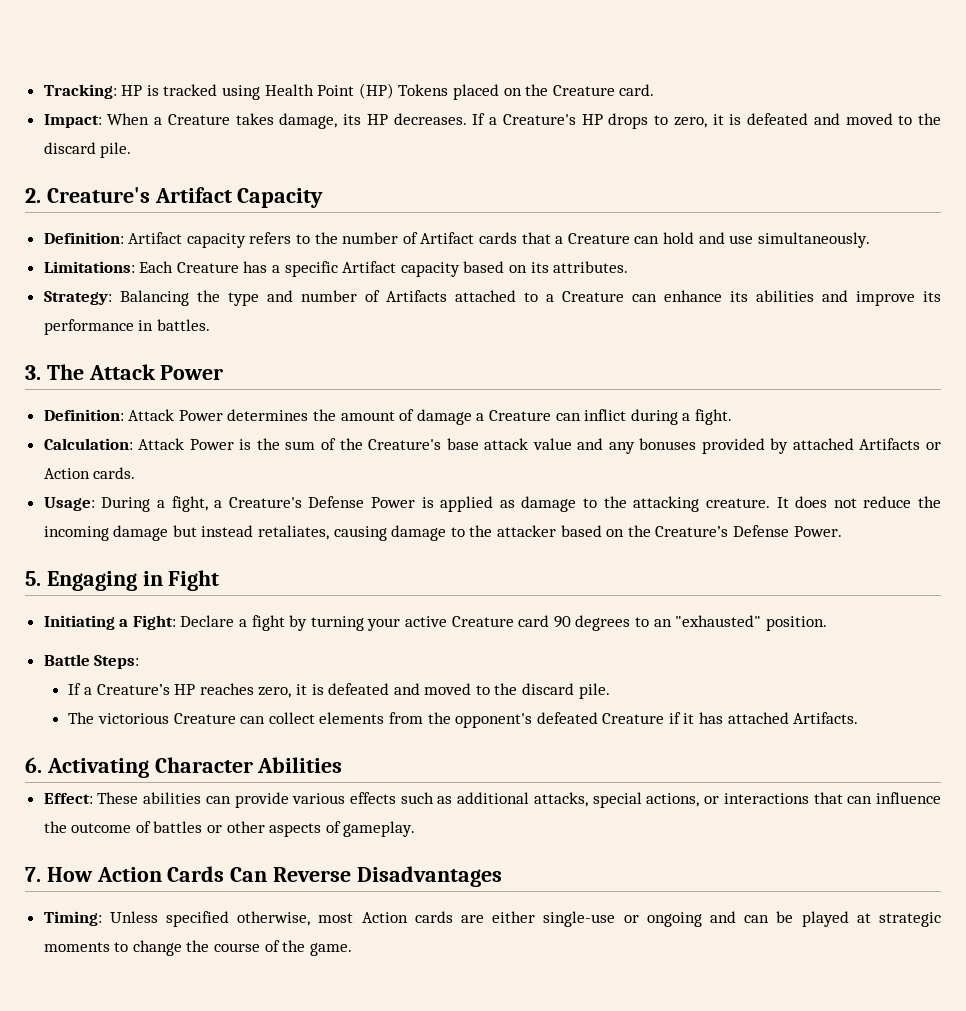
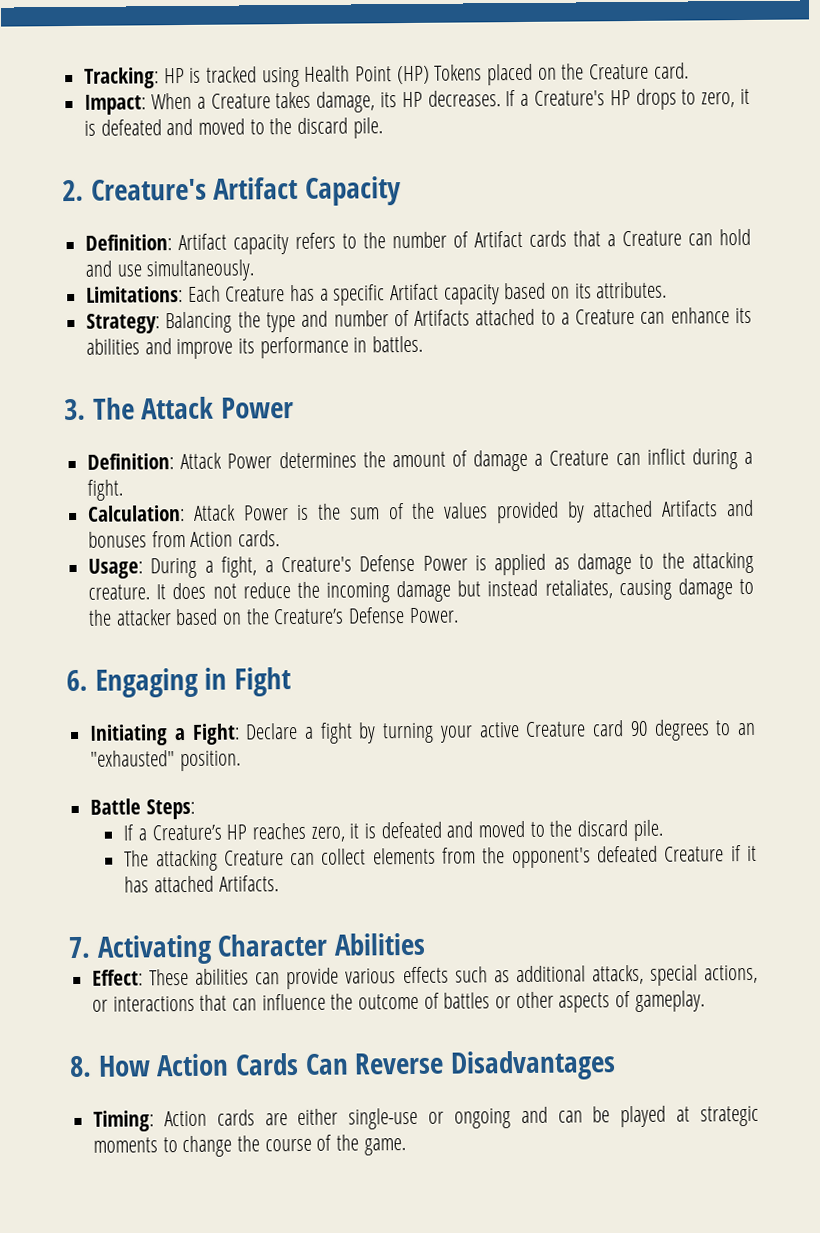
- Calculation: Attack Power is the sum of the Creature's base attack value and any bonuses provided by attached Artifacts or Action cards.
+ Calculation: Attack Power is the sum of the values provided by attached Artifacts and bonuses from Action cards.
- 5. Engaging in Fight
+ 6. Engaging in Fight
- The victorious Creature can collect elements from the opponent's defeated Creature if it has attached Artifacts.
+ The attacking Creature can collect elements from the opponent's defeated Creature if it has attached Artifacts.
- 6. Activating Character Abilities
+ 7. Activating Character Abilities
- 7. How Action Cards Can Reverse Disadvantages
+ 8. How Action Cards Can Reverse Disadvantages
- Timing: Unless specified otherwise, most Action cards are either single-use or ongoing and can be played at strategic moments to change the course of the game.
+ Timing: Action cards are either single-use or ongoing and can be played at strategic moments to change the course of the game.

